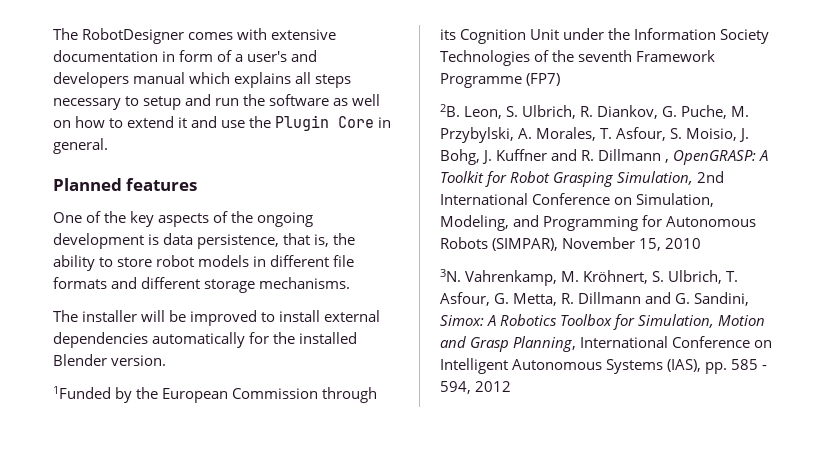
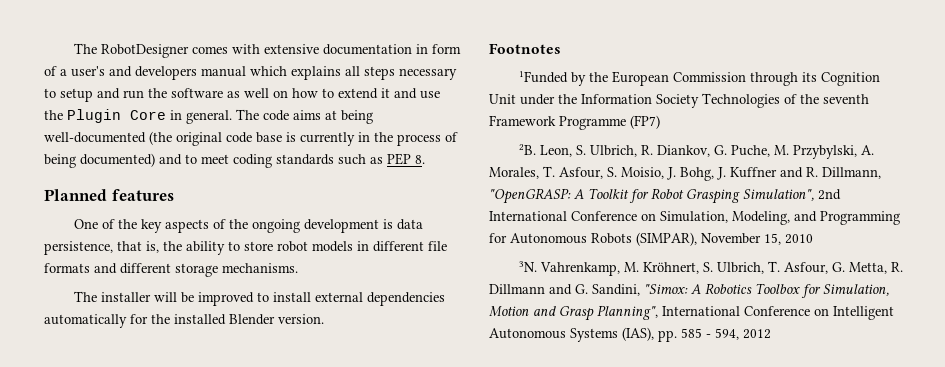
+ The code aims at being well-documented (the original code base is currently in the process of being documented) and to meet coding standards such as PEP 8.
+ Footnotes
- Leon, S. Ulbrich, R. Diankov, G. Puche, M. Przybylski, A. Morales, T. Asfour, S. Moisio, J. Bohg, J. Kuffner and R. Dillmann , OpenGRASP: A Toolkit for Robot Grasping Simulation, 2nd International Conference on Simulation, Modeling, and Programming for Autonomous Robots (SIMPAR), November 15, 2010
+ Leon, S. Ulbrich, R. Diankov, G. Puche, M. Przybylski, A. Morales, T. Asfour, S. Moisio, J. Bohg, J. Kuffner and R. Dillmann, "OpenGRASP: A Toolkit for Robot Grasping Simulation", 2nd International Conference on Simulation, Modeling, and Programming for Autonomous Robots (SIMPAR), November 15, 2010
- Vahrenkamp, M. Kröhnert, S. Ulbrich, T. Asfour, G. Metta, R. Dillmann and G. Sandini, Simox: A Robotics Toolbox for Simulation, Motion and Grasp Planning, International Conference on Intelligent Autonomous Systems (IAS), pp. 585 - 594, 2012
+ Vahrenkamp, M. Kröhnert, S. Ulbrich, T. Asfour, G. Metta, R. Dillmann and G. Sandini, "Simox: A Robotics Toolbox for Simulation, Motion and Grasp Planning", International Conference on Intelligent Autonomous Systems (IAS), pp. 585 - 594, 2012

